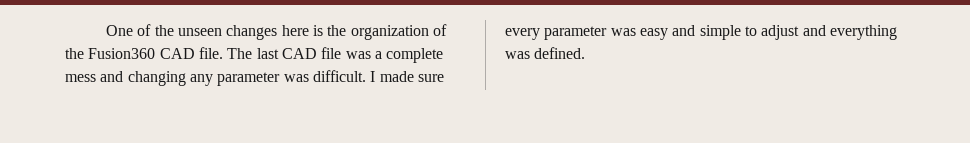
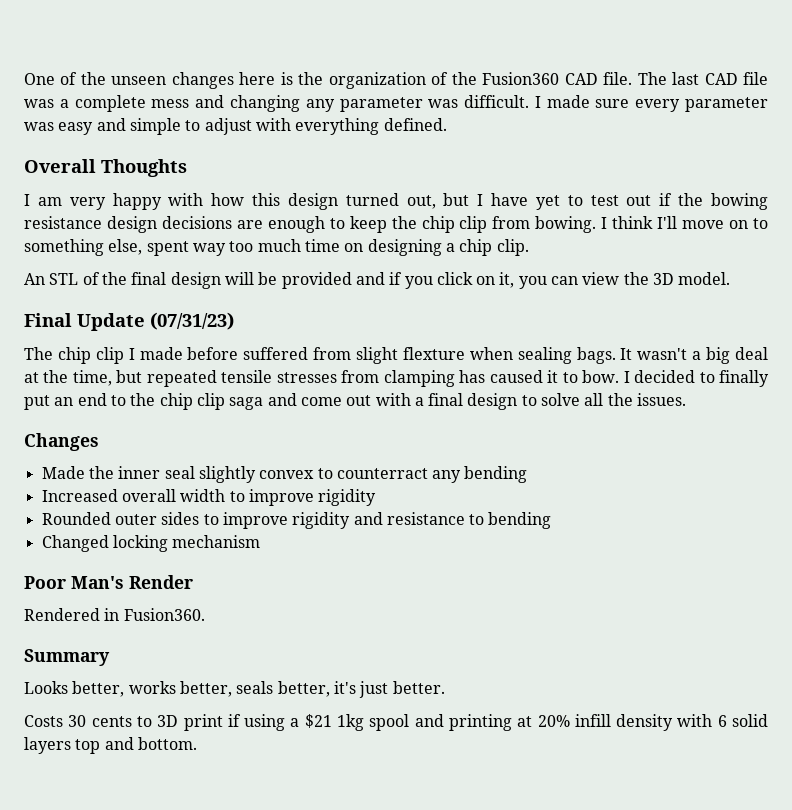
- I made sure every parameter was easy and simple to adjust and everything was defined.
+ I made sure every parameter was easy and simple to adjust with everything defined.
+ Overall Thoughts
+ I am very happy with how this design turned out, but I have yet to test out if the bowing resistance design decisions are enough to keep the chip clip from bowing. I think I'll move on to something else, spent way too much time on designing a chip clip.
+ An STL of the final design will be provided and if you click on it, you can view the 3D model.
+ Final Update (07/31/23)
+ The chip clip I made before suffered from slight flexture when sealing bags. It wasn't a big deal at the time, but repeated tensile stresses from clamping has caused it to bow. I decided to finally put an end to the chip clip saga and come out with a final design to solve all the issues.
+ Changes
+ Made the inner seal slightly convex to counterract any bending
+ Increased overall width to improve rigidity
+ Rounded outer sides to improve rigidity and resistance to bending
+ Changed locking mechanism
+ Poor Man's Render
+ Rendered in Fusion360.
+ Summary
+ Looks better, works better, seals better, it's just better.
+ Costs 30 cents to 3D print if using a $21 1kg spool and printing at 20% infill density with 6 solid layers top and bottom.

